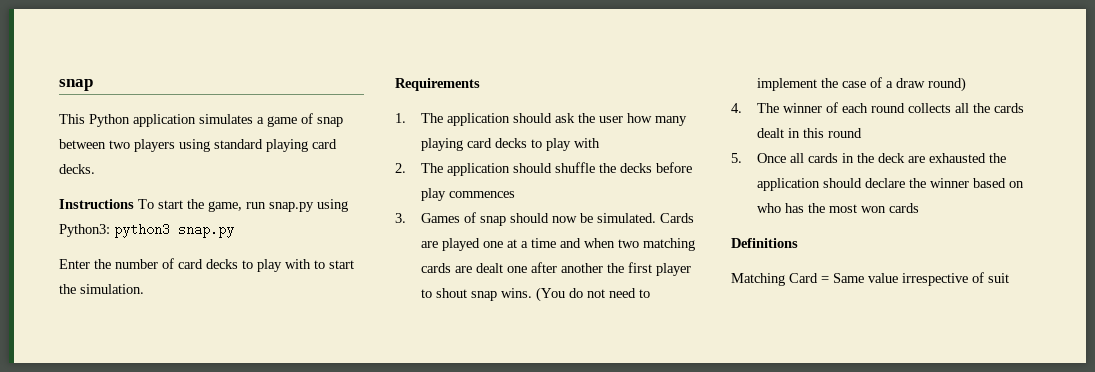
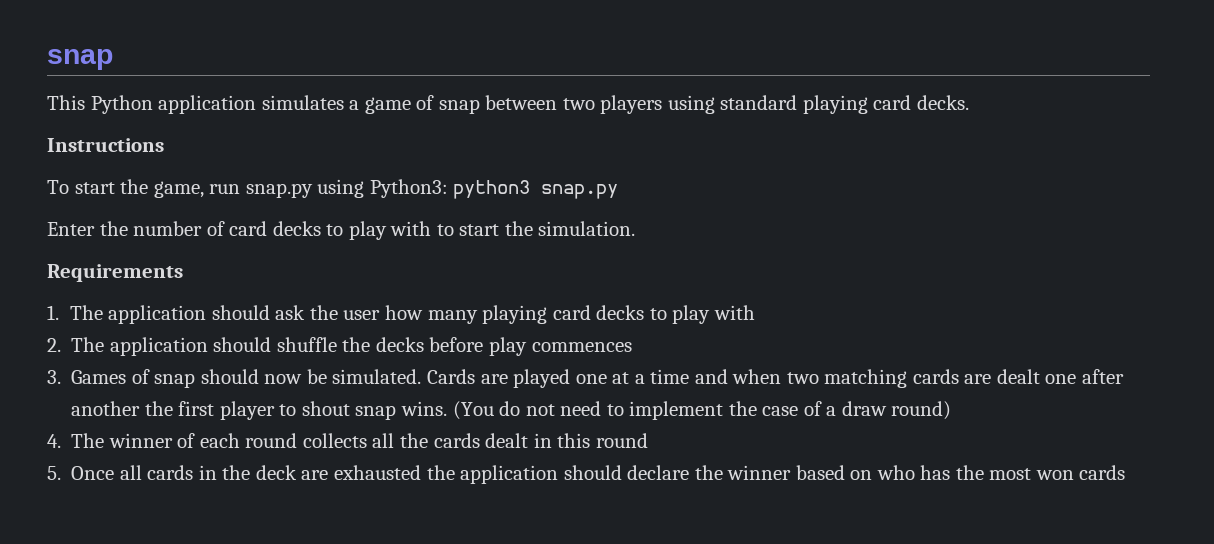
- Instructions To start the game, run snap.py using Python3: python3 snap.py
+ Instructions
+ To start the game, run snap.py using Python3: python3 snap.py
- Definitions
- Matching Card = Same value irrespective of suit

